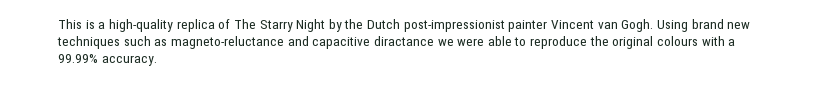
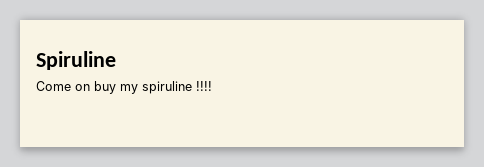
- This is a high-quality replica of The Starry Night by the Dutch post-impressionist painter Vincent van Gogh. Using brand new techniques such as magneto-reluctance and capacitive diractance we were able to reproduce the original colours with a 99.99% accuracy.
+ Spiruline
+ Come on buy my spiruline !!!!

